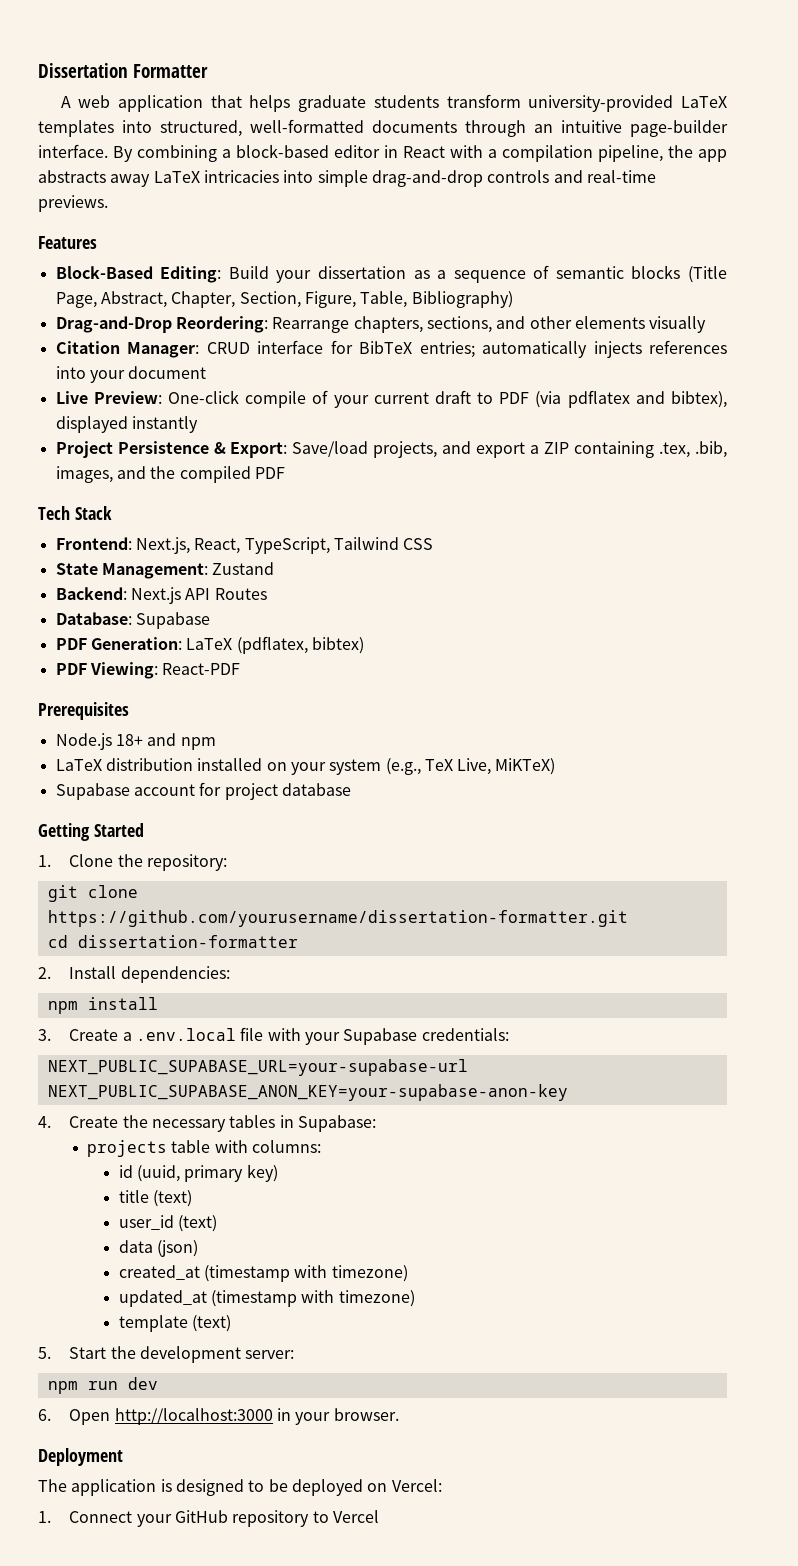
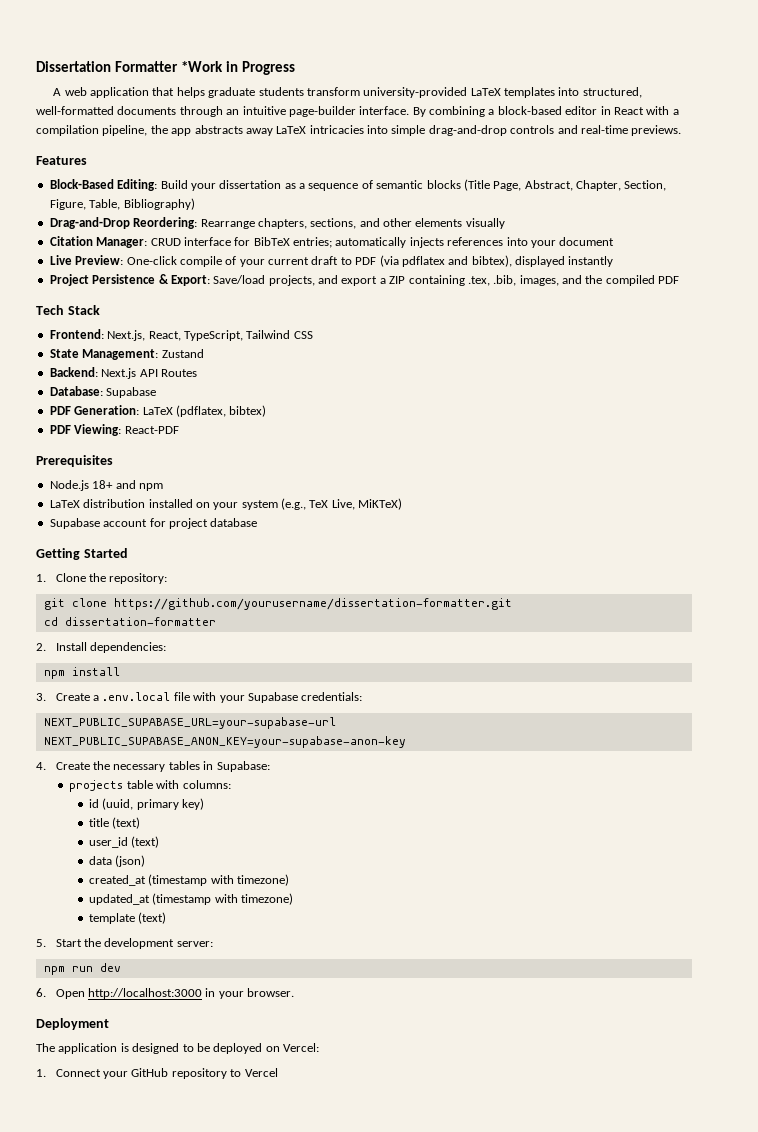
- Dissertation Formatter
+ Dissertation Formatter *Work in Progress

